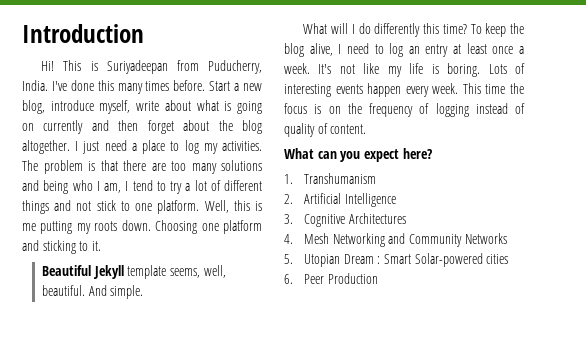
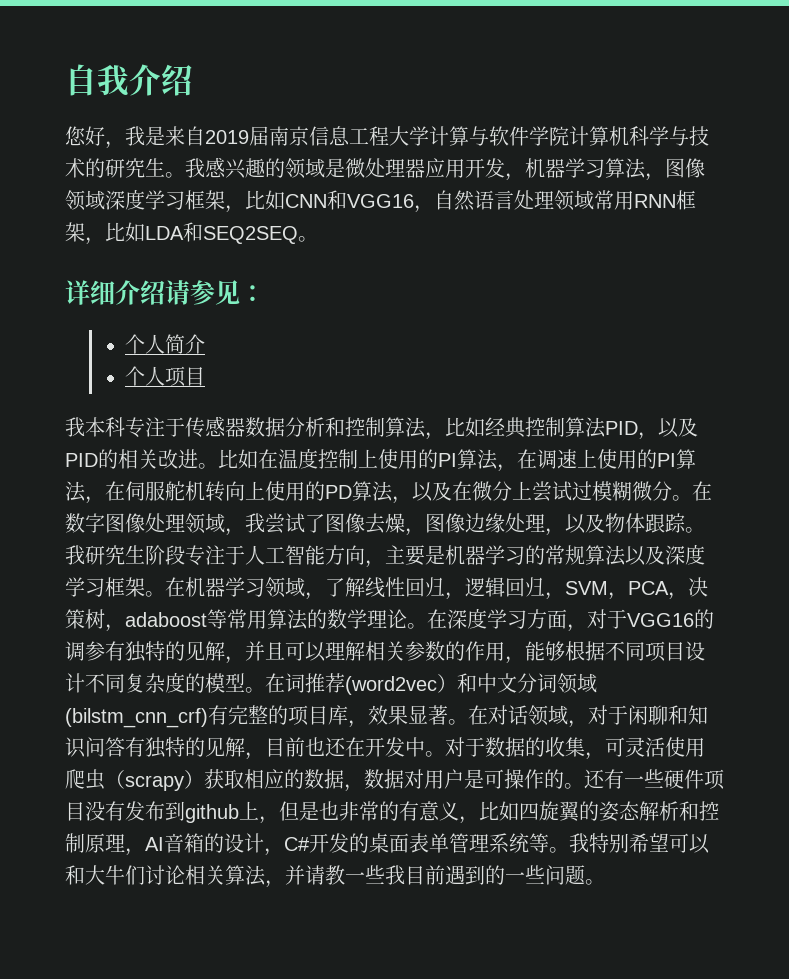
- Introduction
- Hi! This is Suriyadeepan from Puducherry, India. I've done this many times before. Start a new blog, introduce myself, write about what is going on currently and then forget about the blog altogether. I just need a place to log my activities. The problem is that there are too many solutions and being who I am, I tend to try a lot of different things and not stick to one platform. Well, this is me putting my roots down. Choosing one platform and sticking to it.
- Beautiful Jekyll template seems, well, beautiful. And simple.
- What will I do differently this time? To keep the blog alive, I need to log an entry at least once a week. It's not like my life is boring. Lots of interesting events happen every week. This time the focus is on the frequency of logging instead of quality of content.
- What can you expect here?
- 1. Transhumanism
- 2. Artificial Intelligence
- 3. Cognitive Architectures
- 4. Mesh Networking and Community Networks
- 5. Utopian Dream : Smart Solar-powered cities
- 6. Peer Production
+ 自我介绍
+ 您好，我是来自2019届南京信息工程大学计算与软件学院计算机科学与技术的研究生。我感兴趣的领域是微处理器应用开发，机器学习算法，图像领域深度学习框架，比如CNN和VGG16，自然语言处理领域常用RNN框架，比如LDA和SEQ2SEQ。
+ 详细介绍请参见：
+ 个人简介
+ 个人项目
+ 我本科专注于传感器数据分析和控制算法，比如经典控制算法PID，以及PID的相关改进。比如在温度控制上使用的PI算法，在调速上使用的PI算法，在伺服舵机转向上使用的PD算法，以及在微分上尝试过模糊微分。在数字图像处理领域，我尝试了图像去燥，图像边缘处理，以及物体跟踪。我研究生阶段专注于人工智能方向，主要是机器学习的常规算法以及深度学习框架。在机器学习领域，了解线性回归，逻辑回归，SVM，PCA，决策树，adaboost等常用算法的数学理论。在深度学习方面，对于VGG16的调参有独特的见解，并且可以理解相关参数的作用，能够根据不同项目设计不同复杂度的模型。在词推荐(word2vec）和中文分词领域(bilstm_cnn_crf)有完整的项目库，效果显著。在对话领域，对于闲聊和知识问答有独特的见解，目前也还在开发中。对于数据的收集，可灵活使用爬虫（scrapy）获取相应的数据，数据对用户是可操作的。还有一些硬件项目没有发布到github上，但是也非常的有意义，比如四旋翼的姿态解析和控制原理，AI音箱的设计，C#开发的桌面表单管理系统等。我特别希望可以和大牛们讨论相关算法，并请教一些我目前遇到的一些问题。

